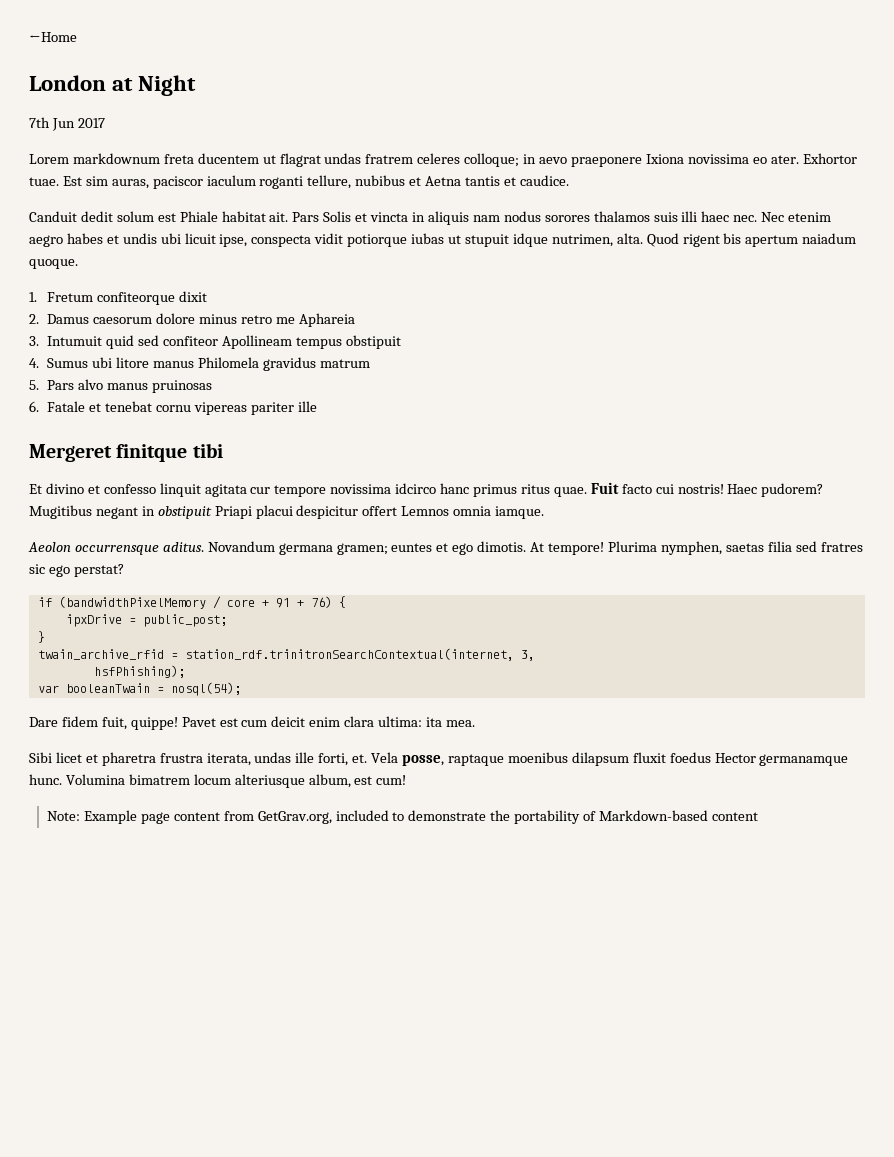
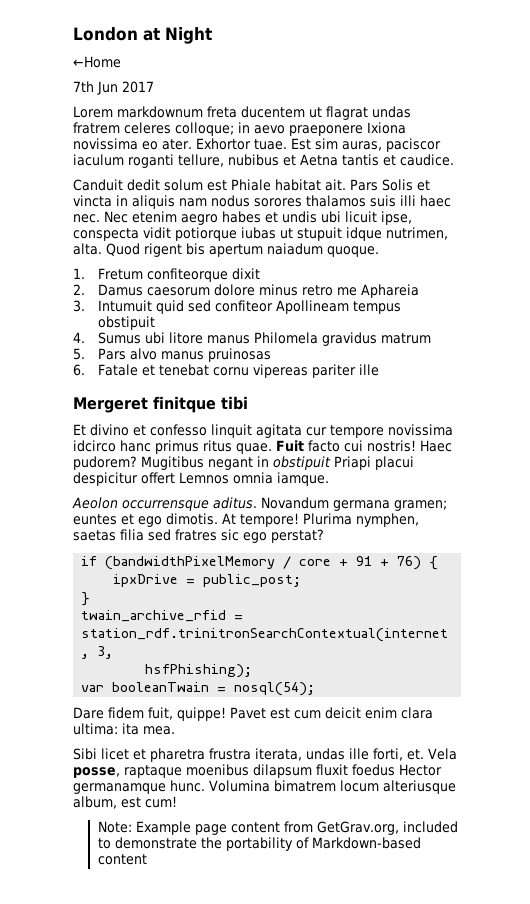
- ←Home
+ ←Home

